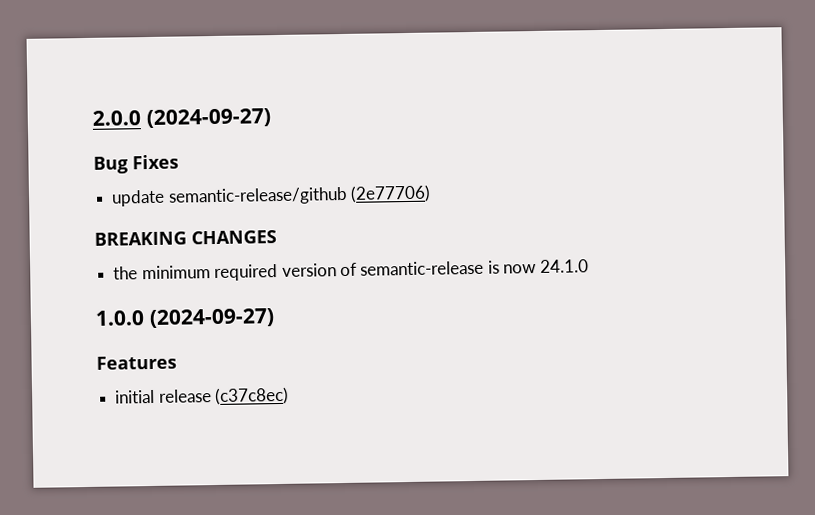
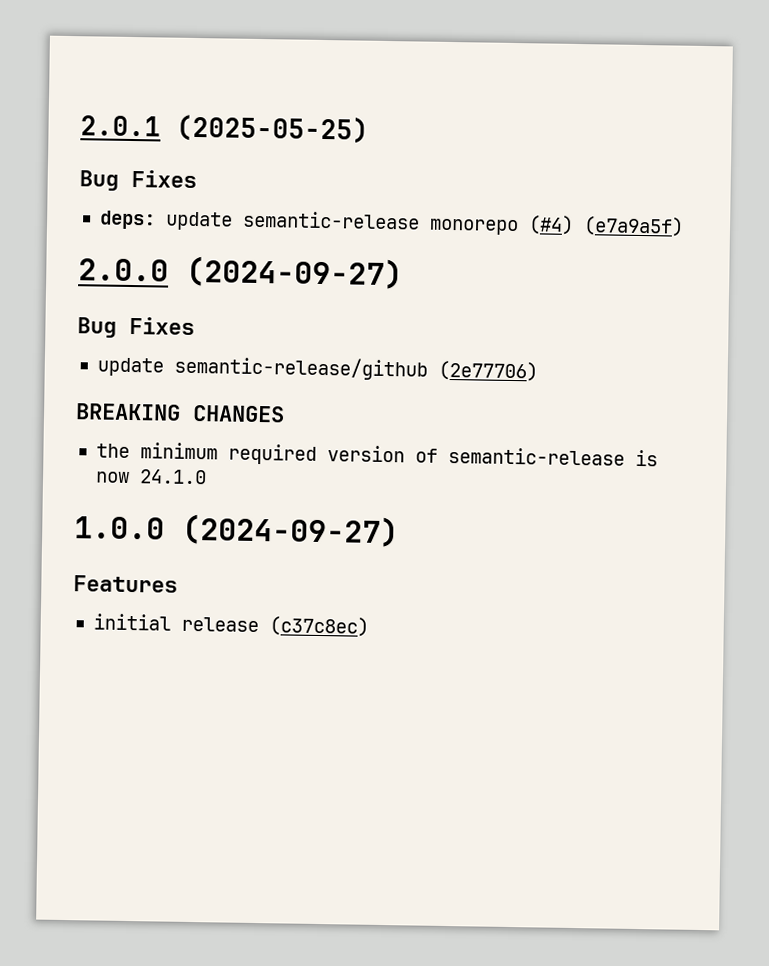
+ 2.0.1 (2025-05-25)
+ Bug Fixes
+ deps: update semantic-release monorepo (#4) (e7a9a5f)

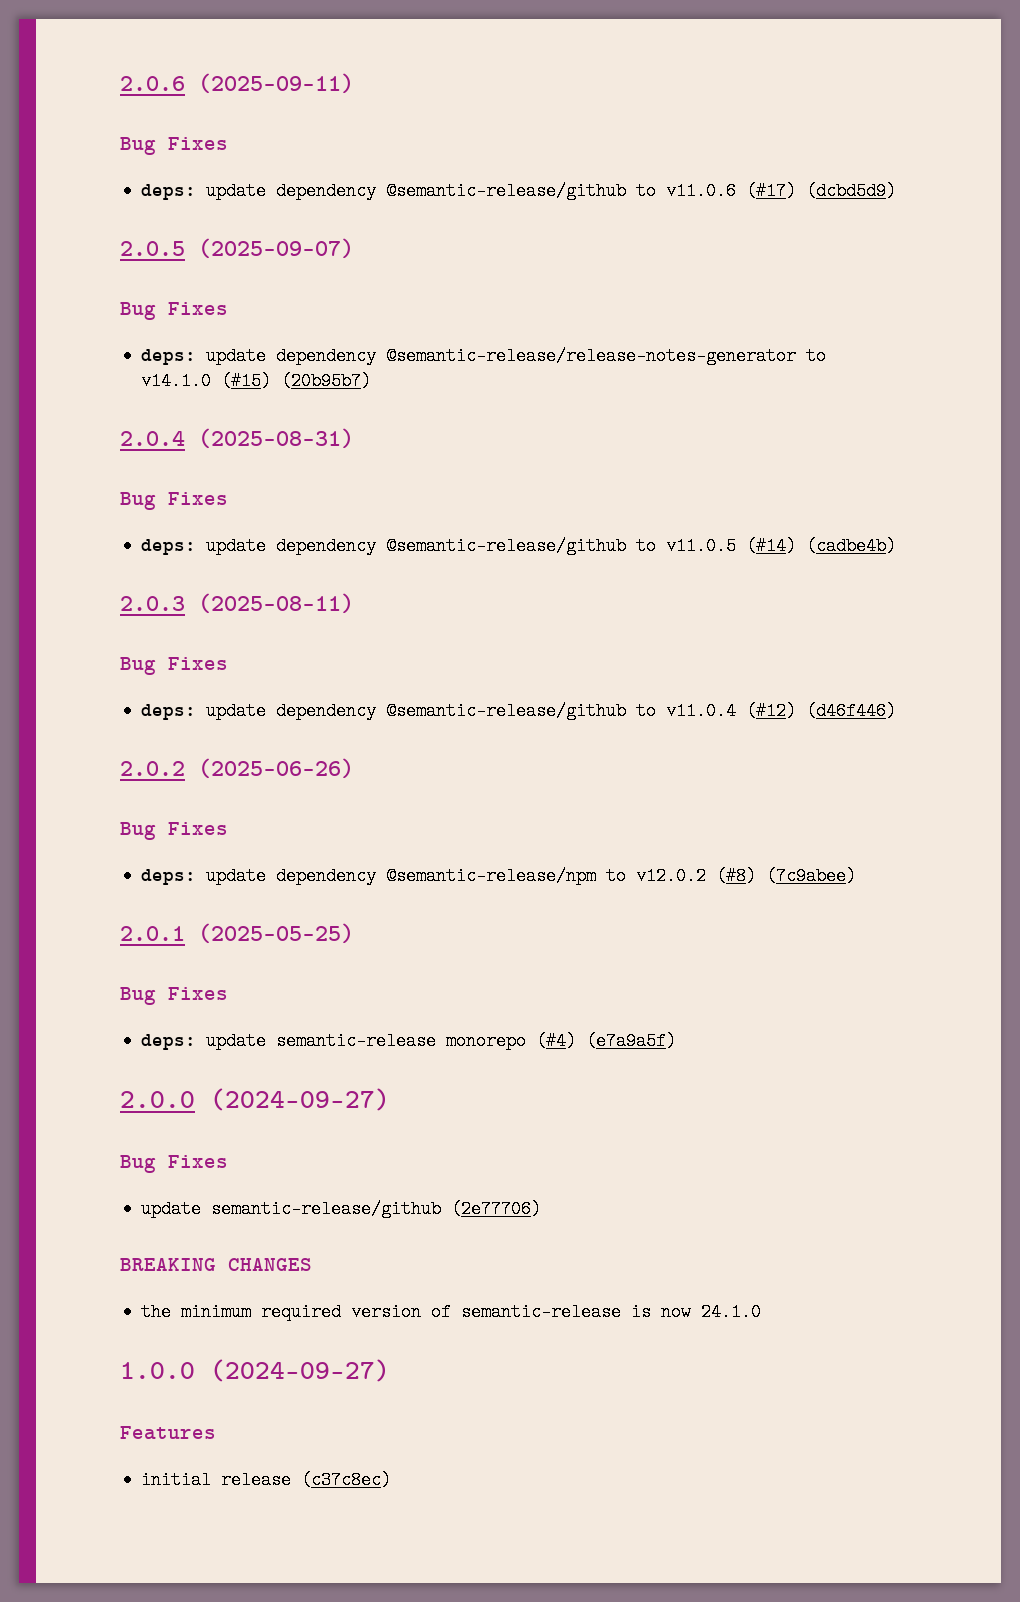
+ 2.0.6 (2025-09-11)
+ Bug Fixes
+ deps: update dependency @semantic-release/github to v11.0.6 (#17) (dcbd5d9)
+ 2.0.5 (2025-09-07)
+ Bug Fixes
+ deps: update dependency @semantic-release/release-notes-generator to v14.1.0 (#15) (20b95b7)
+ 2.0.4 (2025-08-31)
+ Bug Fixes
+ deps: update dependency @semantic-release/github to v11.0.5 (#14) (cadbe4b)
+ 2.0.3 (2025-08-11)
+ Bug Fixes
+ deps: update dependency @semantic-release/github to v11.0.4 (#12) (d46f446)
+ 2.0.2 (2025-06-26)
+ Bug Fixes
+ deps: update dependency @semantic-release/npm to v12.0.2 (#8) (7c9abee)

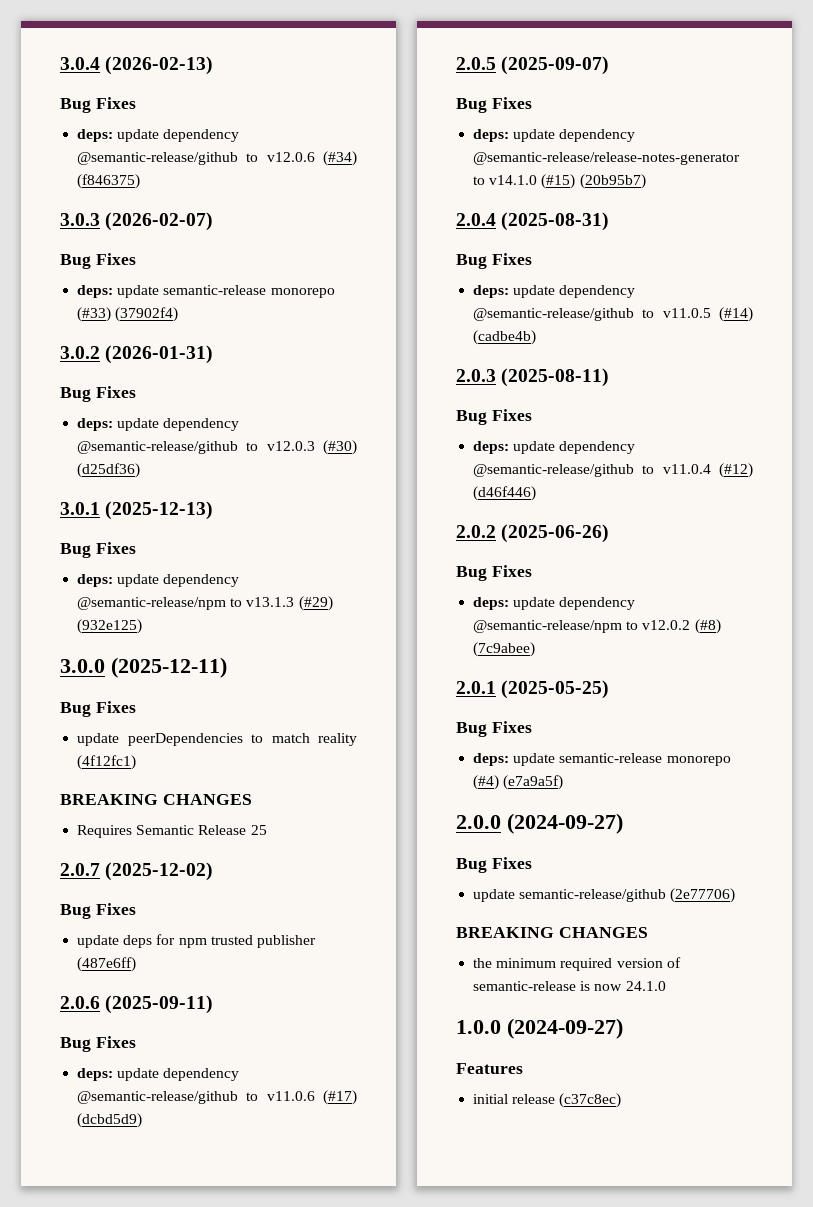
+ 3.0.4 (2026-02-13)
+ Bug Fixes
+ deps: update dependency @semantic-release/github to v12.0.6 (#34) (f846375)
+ 3.0.3 (2026-02-07)
+ Bug Fixes
+ deps: update semantic-release monorepo (#33) (37902f4)
+ 3.0.2 (2026-01-31)
+ Bug Fixes
+ deps: update dependency @semantic-release/github to v12.0.3 (#30) (d25df36)
+ 3.0.1 (2025-12-13)
+ Bug Fixes
+ deps: update dependency @semantic-release/npm to v13.1.3 (#29) (932e125)
+ 3.0.0 (2025-12-11)
+ Bug Fixes
+ update peerDependencies to match reality (4f12fc1)
+ BREAKING CHANGES
+ Requires Semantic Release 25
+ 2.0.7 (2025-12-02)
+ Bug Fixes
+ update deps for npm trusted publisher (487e6ff)

